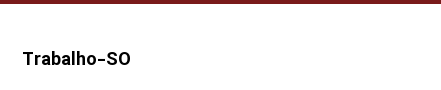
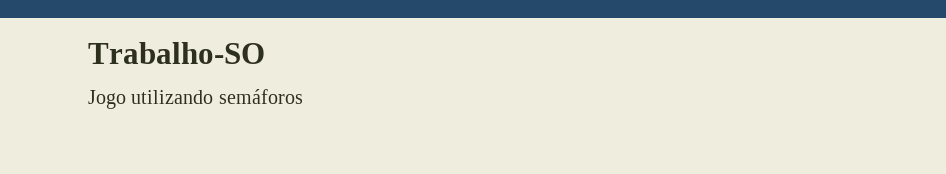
+ Jogo utilizando semáforos

